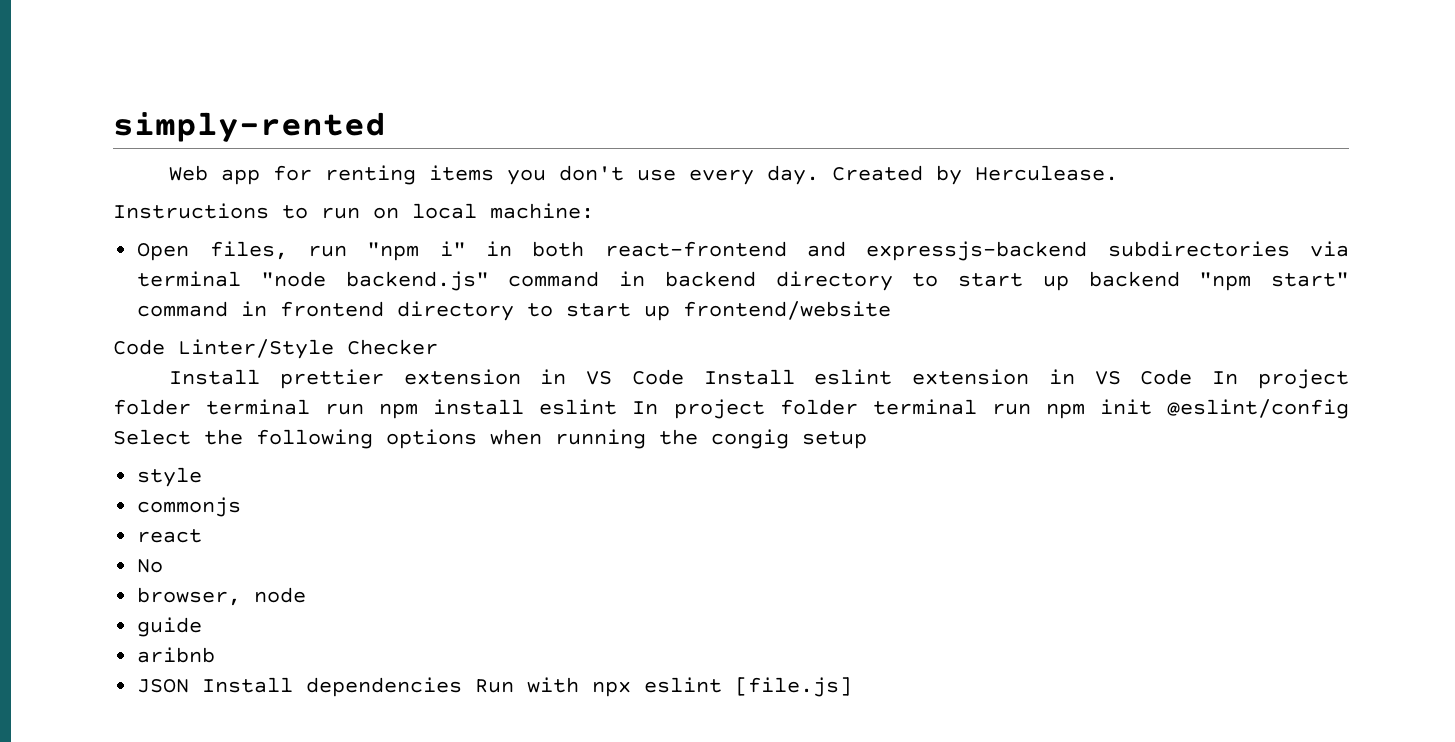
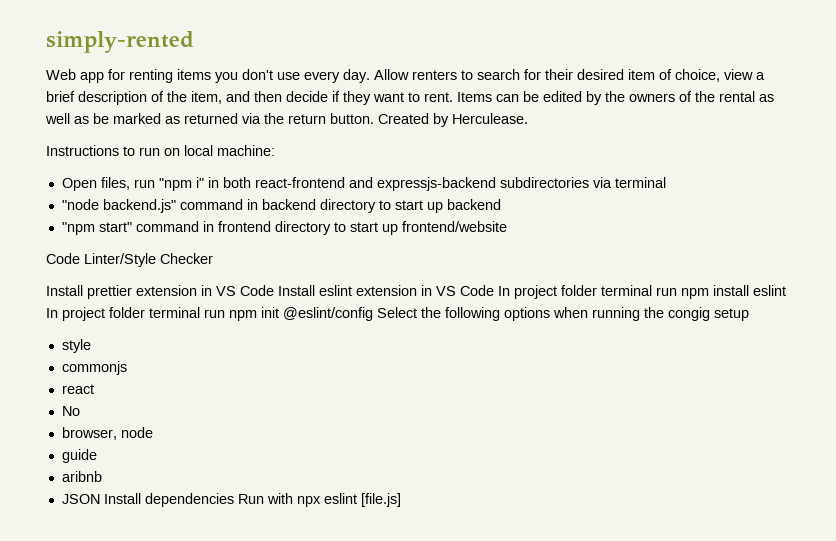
+ Allow renters to search for their desired item of choice, view a brief description of the item, and then decide if they want to rent. Items can be edited by the owners of the rental as well as be marked as returned via the return button.
- Open files, run "npm i" in both react-frontend and expressjs-backend subdirectories via terminal "node backend.js" command in backend directory to start up backend "npm start" command in frontend directory to start up frontend/website
+ Open files, run "npm i" in both react-frontend and expressjs-backend subdirectories via terminal
+ "node backend.js" command in backend directory to start up backend
+ "npm start" command in frontend directory to start up frontend/website

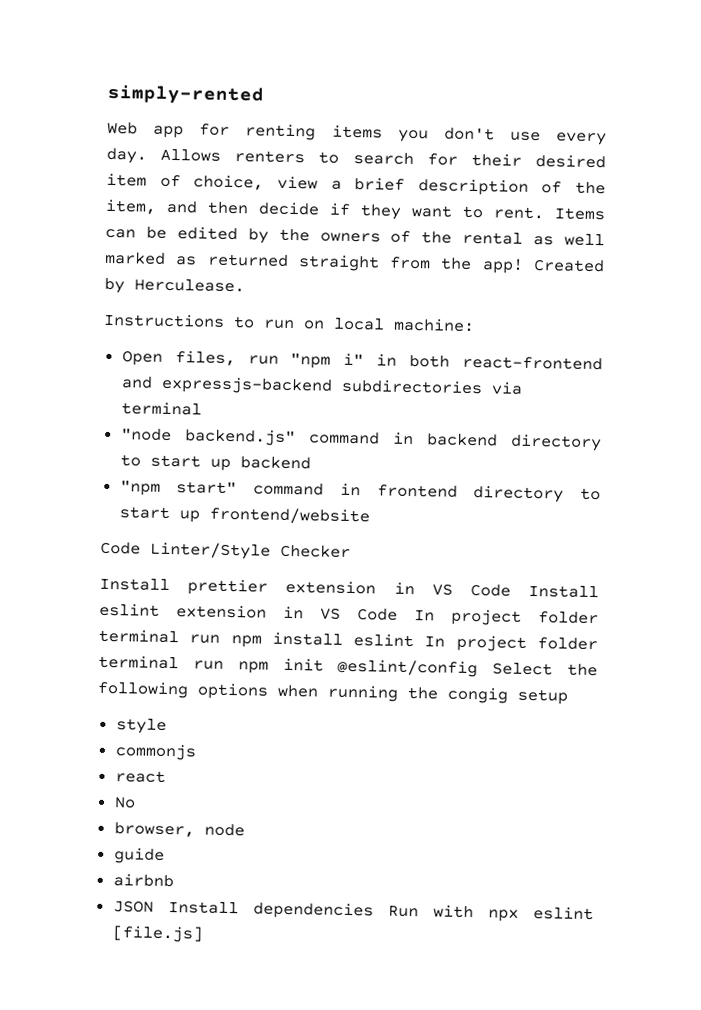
- Allow renters to search for their desired item of choice, view a brief description of the item, and then decide if they want to rent.
+ Allows renters to search for their desired item of choice, view a brief description of the item, and then decide if they want to rent.
- Items can be edited by the owners of the rental as well as be marked as returned via the return button.
+ Items can be edited by the owners of the rental as well marked as returned straight from the app!
- aribnb
+ airbnb

